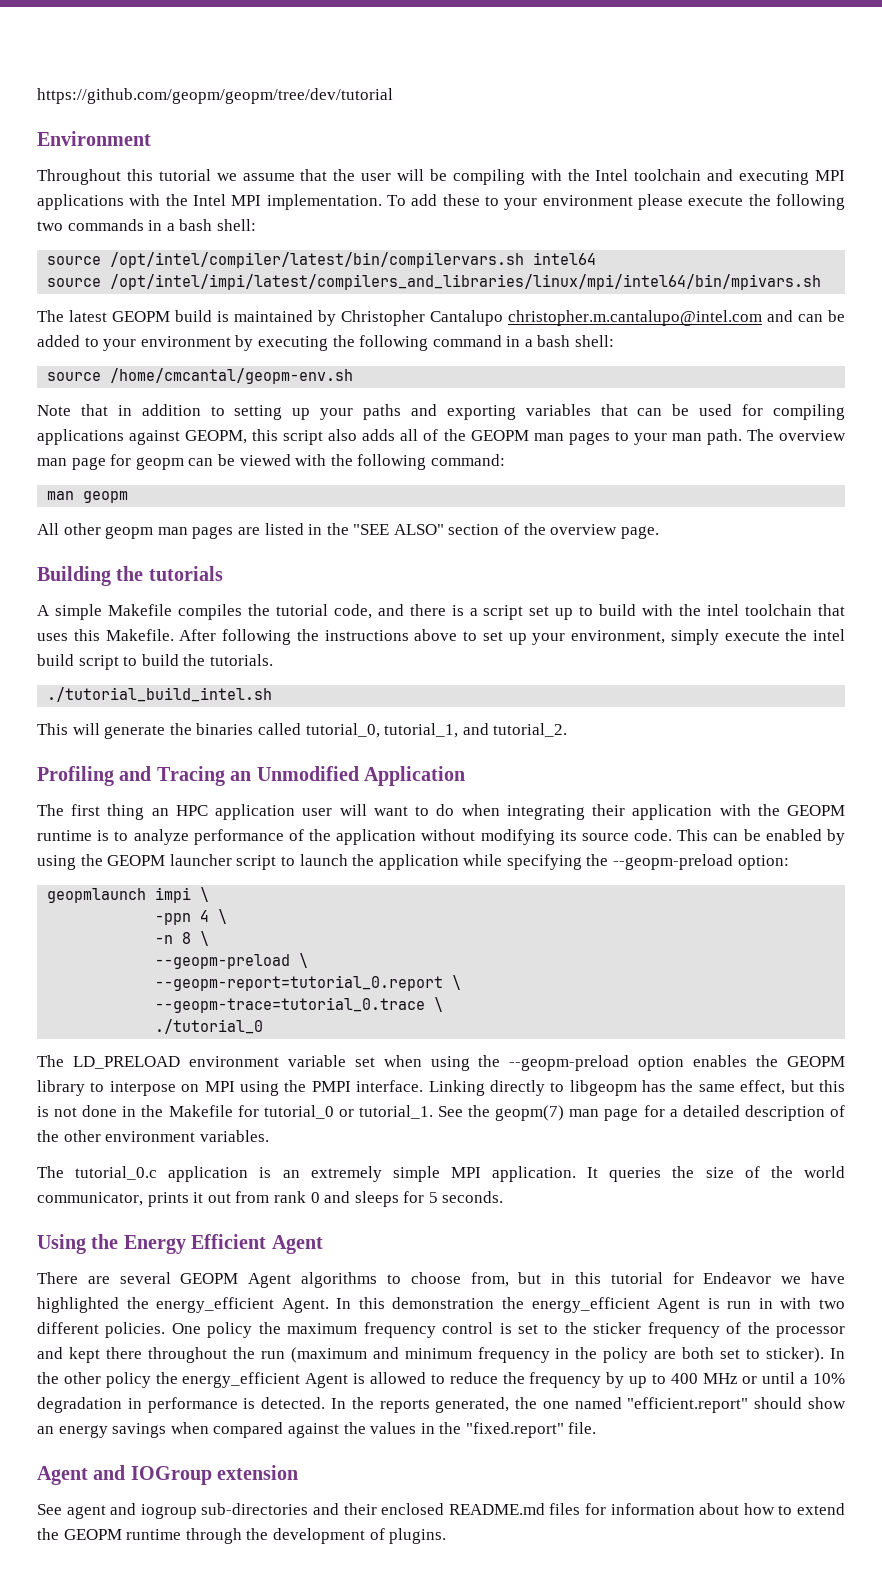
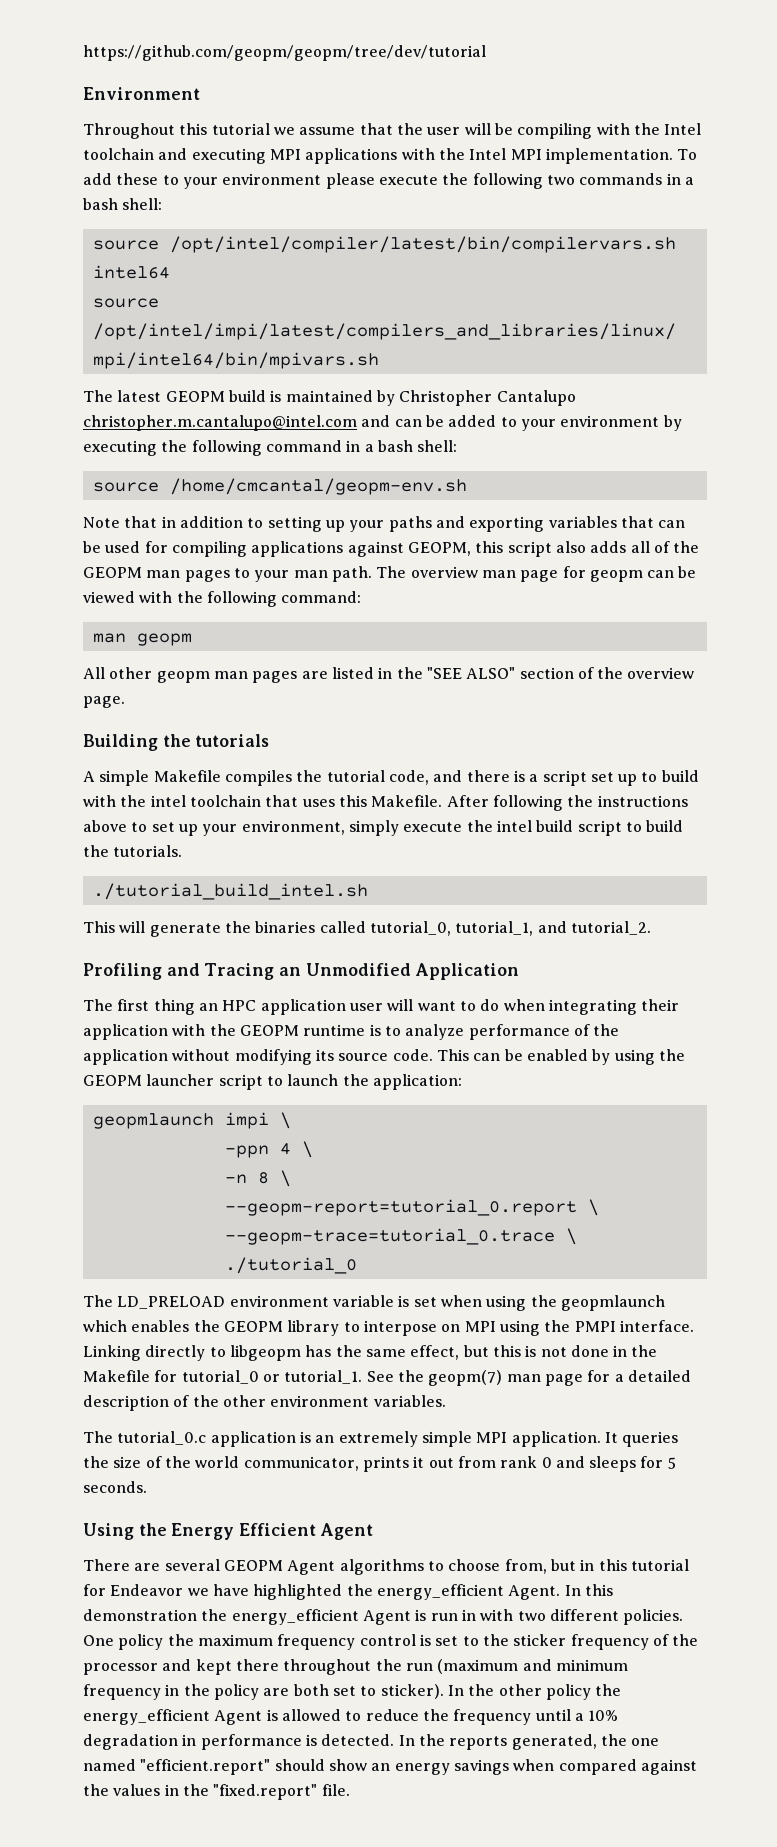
- This can be enabled by using the GEOPM launcher script to launch the application while specifying the --geopm-preload option:
+ This can be enabled by using the GEOPM launcher script to launch the application:
- --geopm-preload \
- The LD_PRELOAD environment variable set when using the --geopm-preload option enables the GEOPM library to interpose on MPI using the PMPI interface.
+ The LD_PRELOAD environment variable is set when using the geopmlaunch which enables the GEOPM library to interpose on MPI using the PMPI interface.
- In the other policy the energy_efficient Agent is allowed to reduce the frequency by up to 400 MHz or until a 10% degradation in performance is detected.
+ In the other policy the energy_efficient Agent is allowed to reduce the frequency until a 10% degradation in performance is detected.
- Agent and IOGroup extension
- See agent and iogroup sub-directories and their enclosed README.md files for information about how to extend the GEOPM runtime through the development of plugins.

